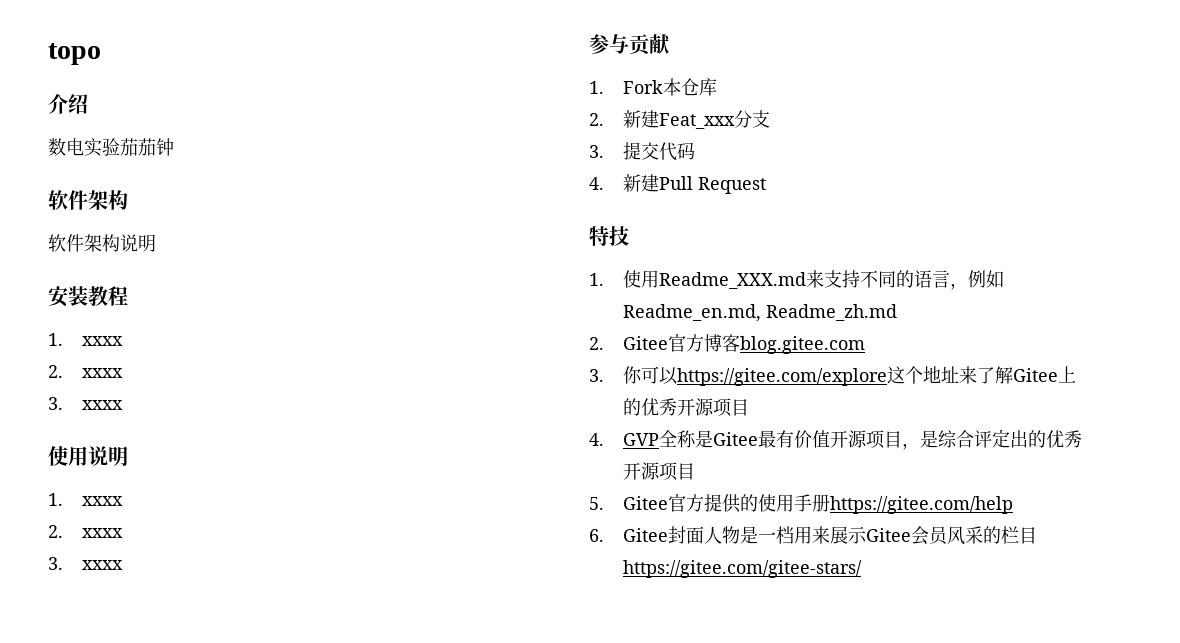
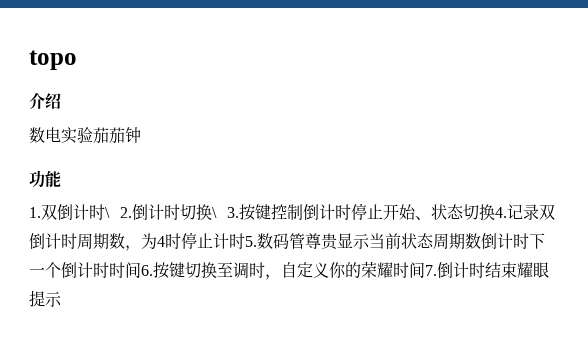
  数电实验茄茄钟
- 软件架构
- 软件架构说明
- 安装教程
- 1. xxxx
- 2. xxxx
- 3. xxxx
- 使用说明
- 1. xxxx
- 2. xxxx
- 3. xxxx
- 参与贡献
- 1. Fork本仓库
- 2.新建Feat_xxx分支
- 3.提交代码
- 4.新建Pull Request
- 特技
- 1.使用Readme_XXX.md来支持不同的语言，例如Readme_en.md, Readme_zh.md
- 2. Gitee官方博客blog.gitee.com
- 3.你可以https://gitee.com/explore这个地址来了解Gitee上的优秀开源项目
- 4. GVP全称是Gitee最有价值开源项目，是综合评定出的优秀开源项目
- 5. Gitee官方提供的使用手册https://gitee.com/help
- 6. Gitee封面人物是一档用来展示Gitee会员风采的栏目https://gitee.com/gitee-stars/
+ 功能
+ 1.双倒计时\ 2.倒计时切换\ 3.按键控制倒计时停止开始、状态切换4.记录双倒计时周期数，为4时停止计时5.数码管尊贵显示当前状态周期数倒计时下一个倒计时时间6.按键切换至调时，自定义你的荣耀时间7.倒计时结束耀眼提示

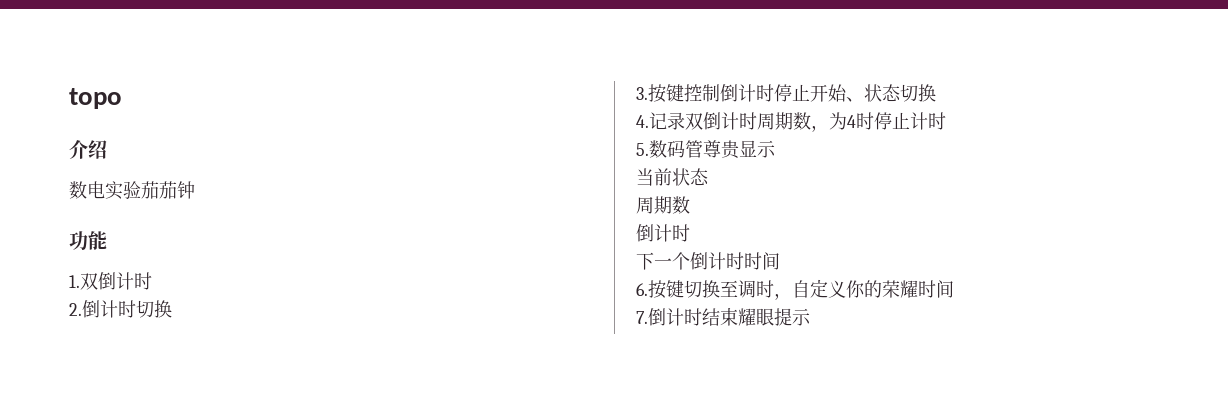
- 1.双倒计时\ 2.倒计时切换\ 3.按键控制倒计时停止开始、状态切换4.记录双倒计时周期数，为4时停止计时5.数码管尊贵显示当前状态周期数倒计时下一个倒计时时间6.按键切换至调时，自定义你的荣耀时间7.倒计时结束耀眼提示
+ 1.双倒计时
+ 2.倒计时切换
+ 3.按键控制倒计时停止开始、状态切换
+ 4.记录双倒计时周期数，为4时停止计时
+ 5.数码管尊贵显示
+ 当前状态
+ 周期数
+ 倒计时
+ 下一个倒计时时间
+ 6.按键切换至调时，自定义你的荣耀时间
+ 7.倒计时结束耀眼提示

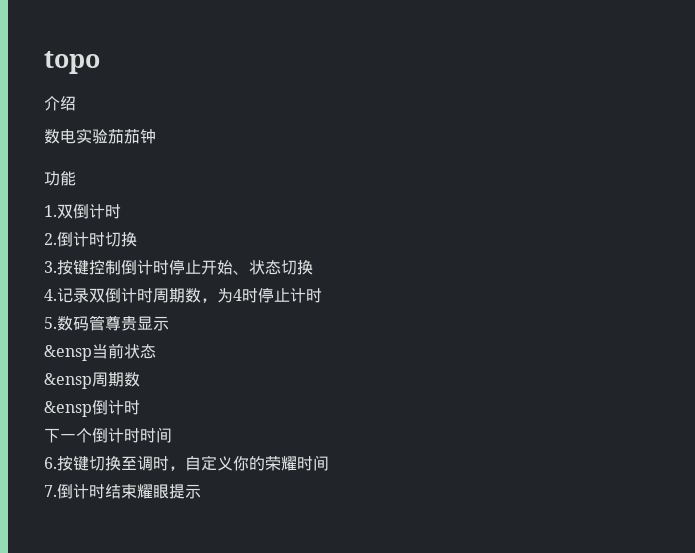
- 当前状态
- 周期数
- 倒计时
+ &ensp当前状态
+ &ensp周期数
+ &ensp倒计时

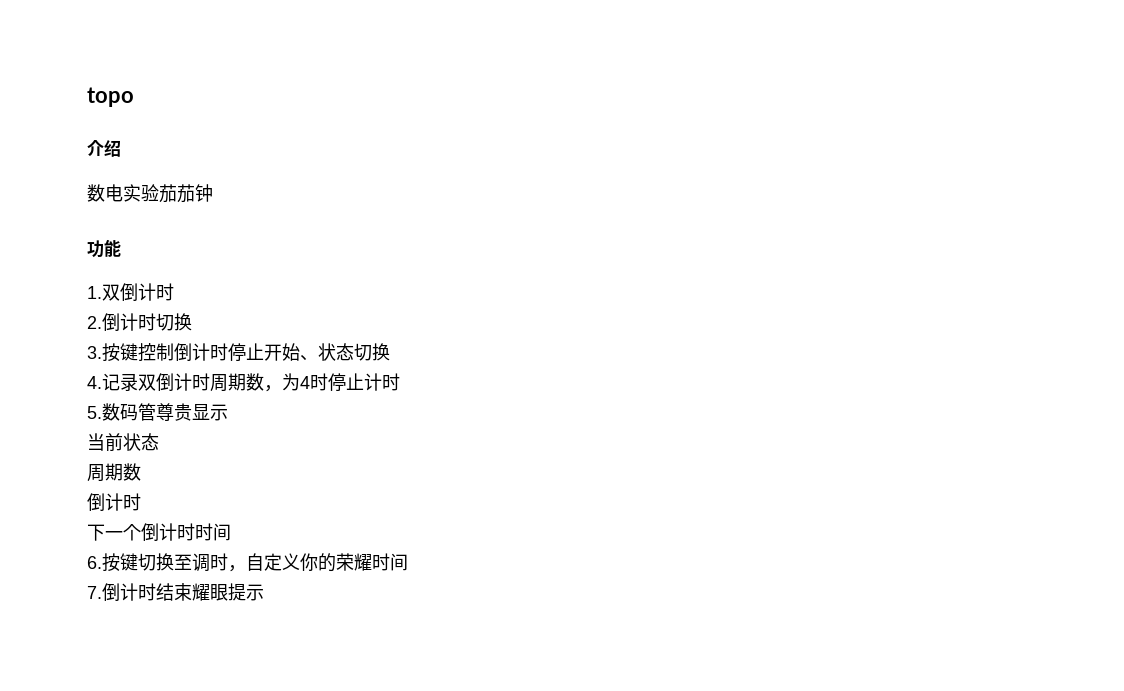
- &ensp当前状态
- &ensp周期数
- &ensp倒计时
+ 当前状态
+ 周期数
+ 倒计时

